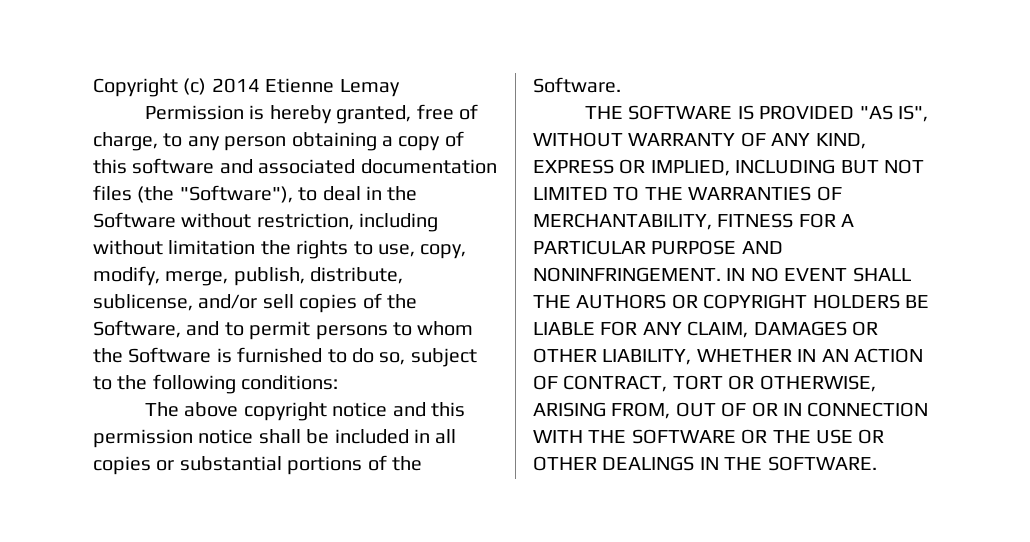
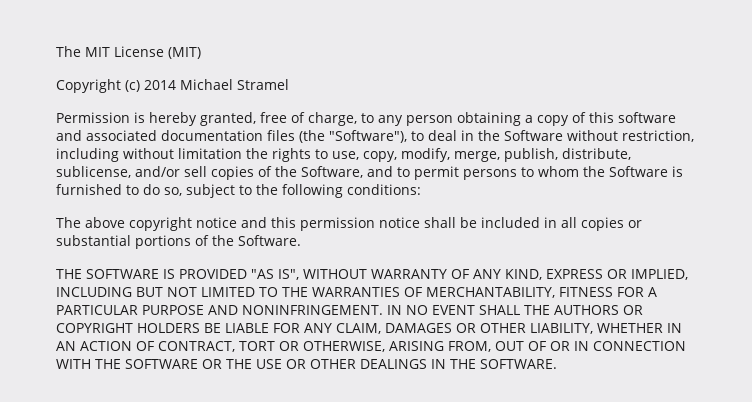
+ The MIT License (MIT)
- Copyright (c) 2014 Etienne Lemay
+ Copyright (c) 2014 Michael Stramel

